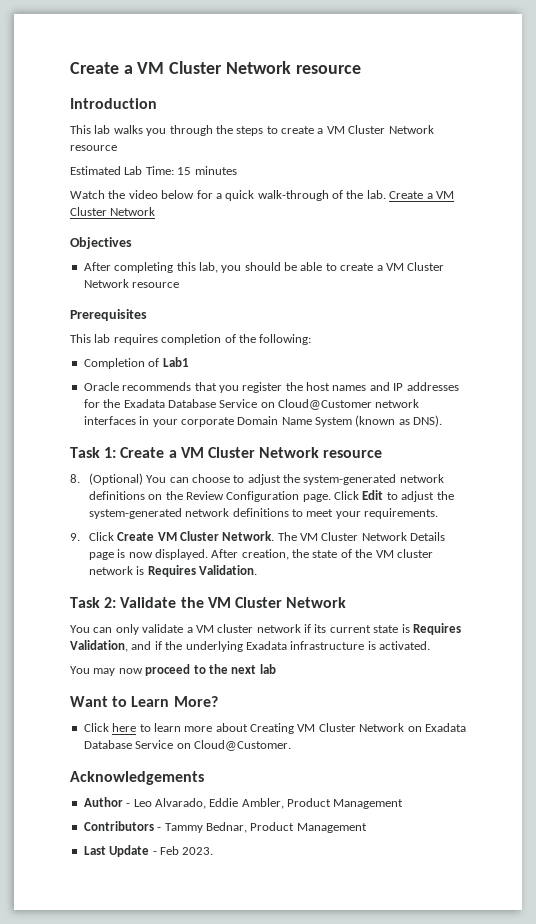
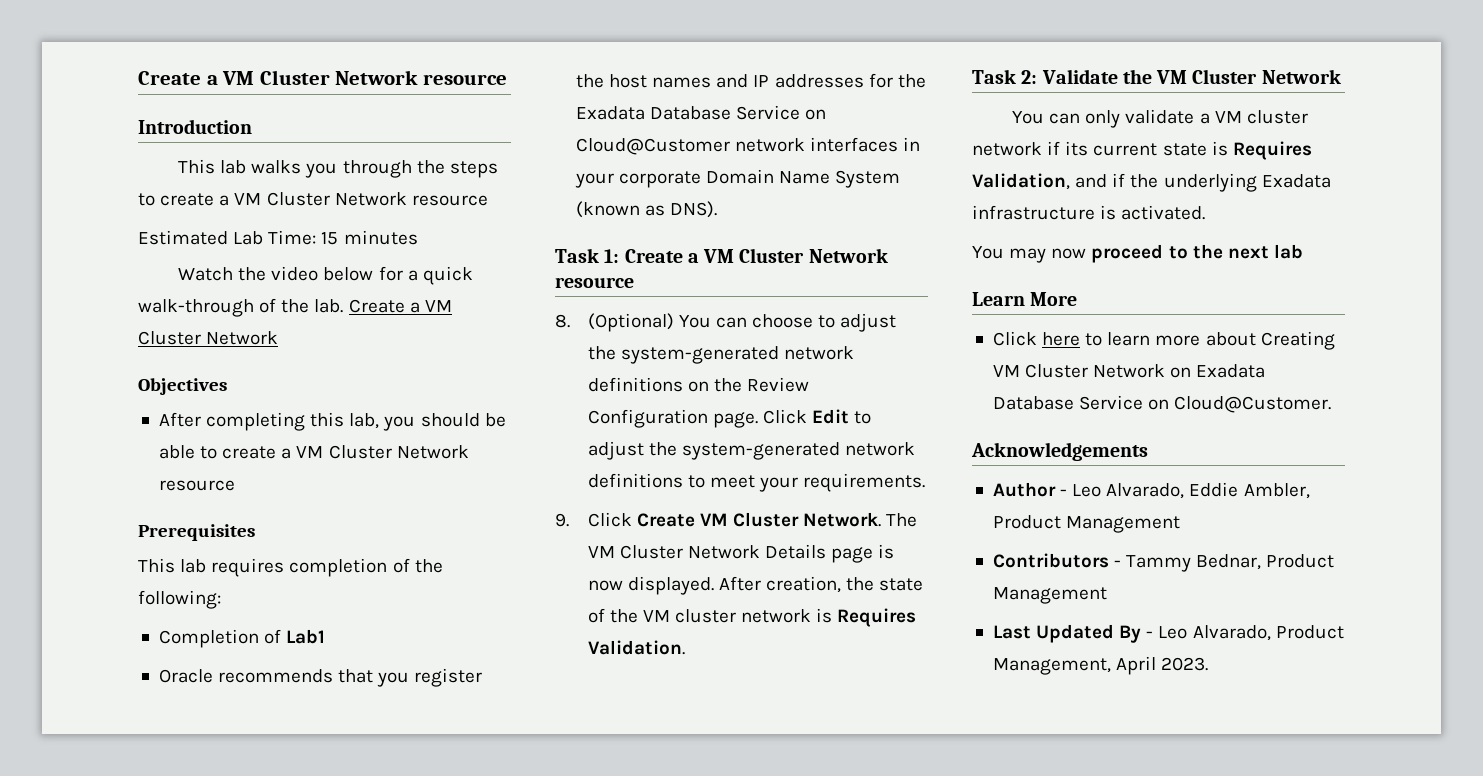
- Want to Learn More?
+ Learn More
- Last Update - Feb 2023.
+ Last Updated By - Leo Alvarado, Product Management, April 2023.

